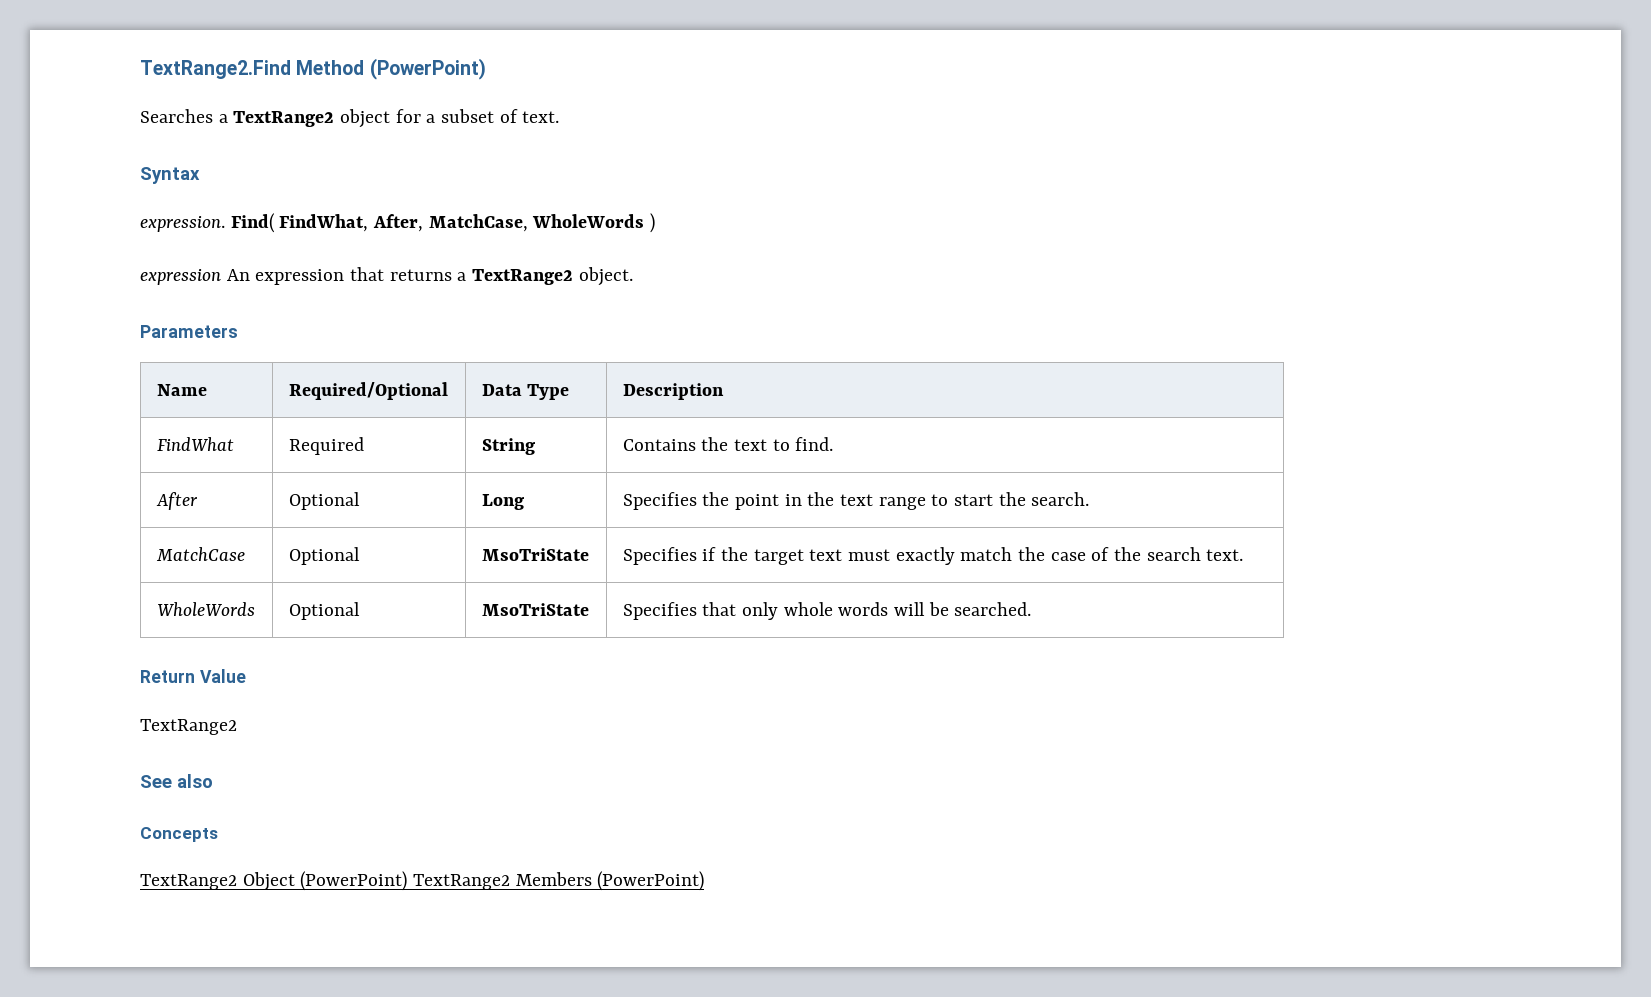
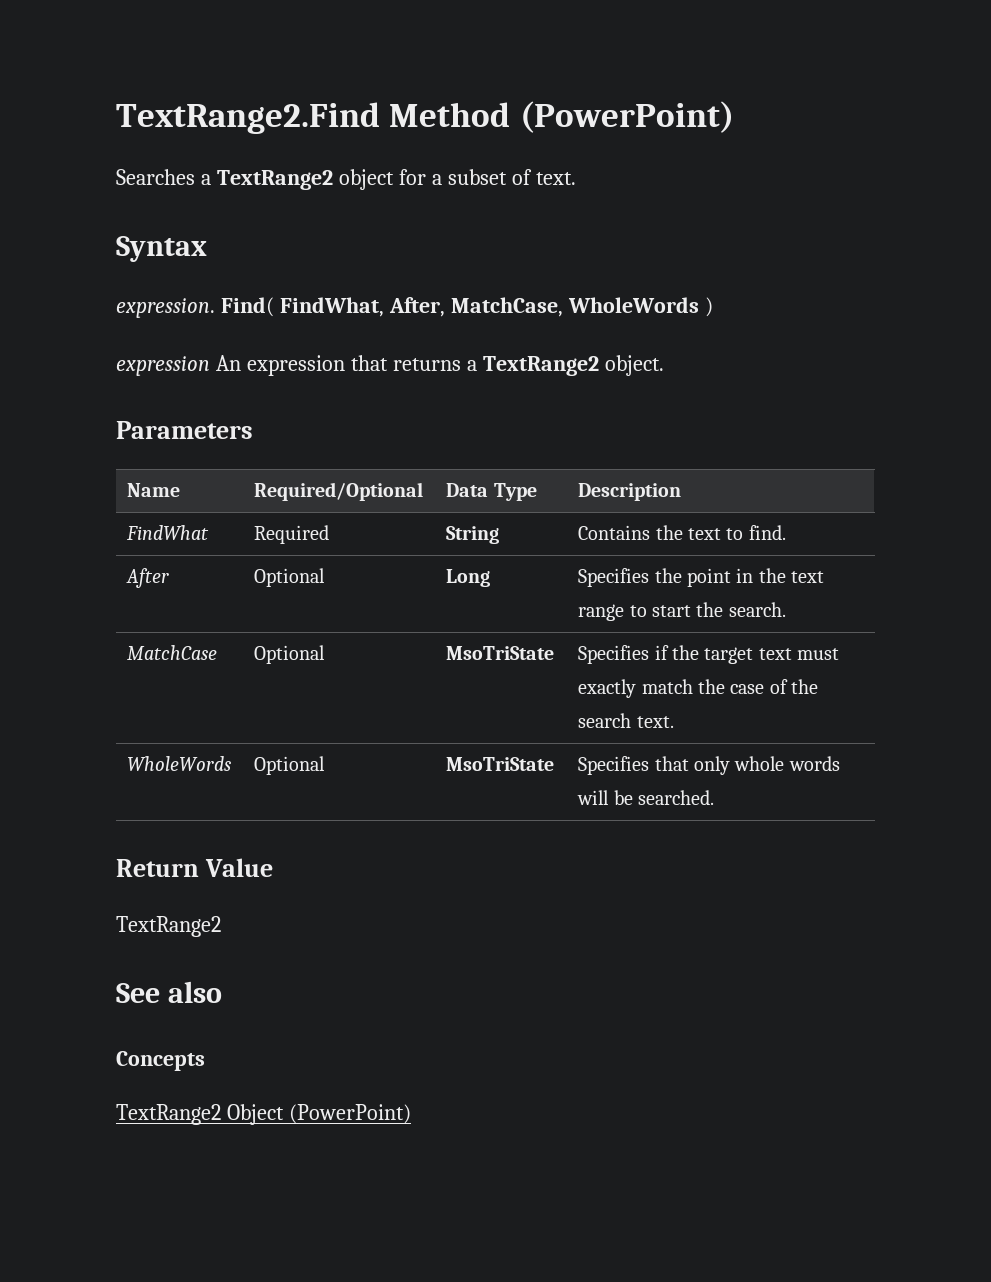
- TextRange2 Object (PowerPoint) TextRange2 Members (PowerPoint)
+ TextRange2 Object (PowerPoint)

